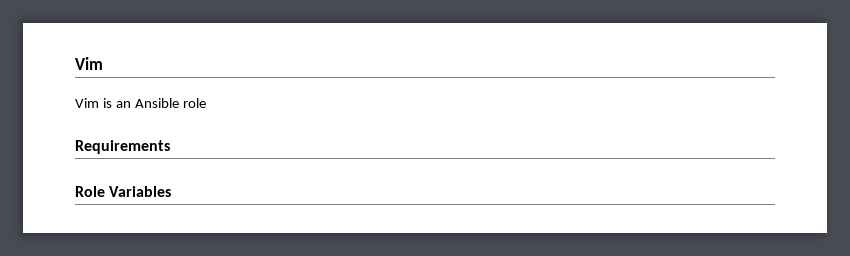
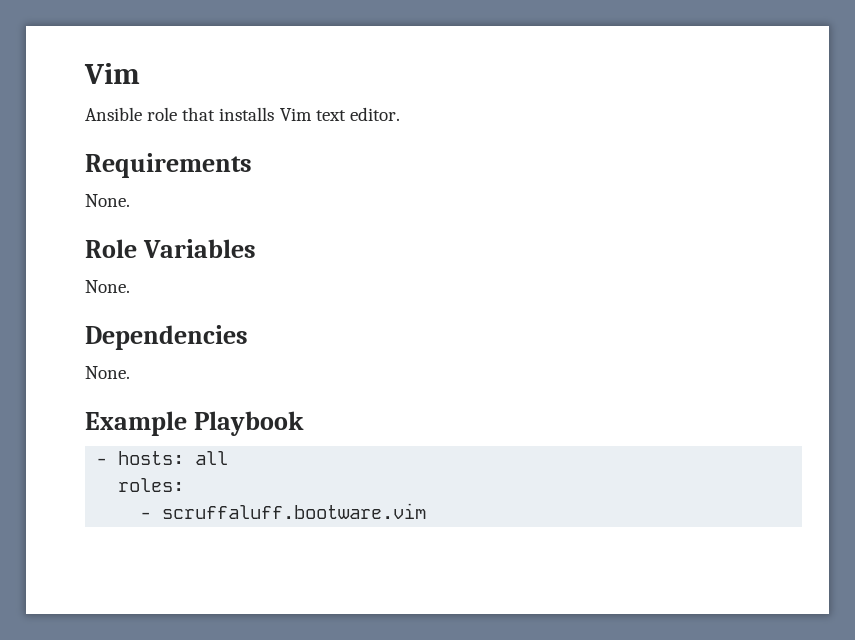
- Vim is an Ansible role
+ Ansible role that installs Vim text editor.
  Requirements
+ None.
  Role Variables
+ None.
+ Dependencies
+ None.
+ Example Playbook
+ - hosts: all
+ roles:
+ - scruffaluff.bootware.vim

